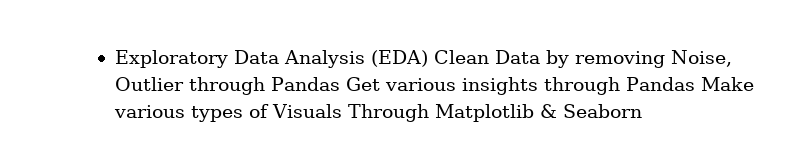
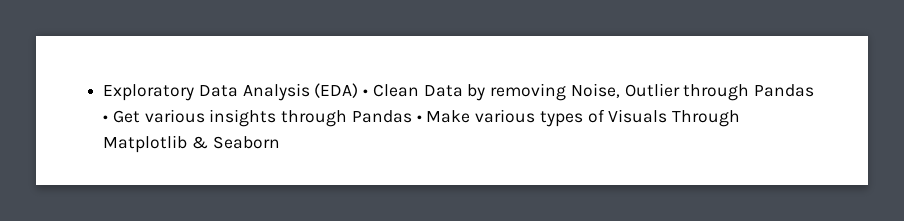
- Exploratory Data Analysis (EDA) Clean Data by removing Noise, Outlier through Pandas Get various insights through Pandas Make various types of Visuals Through Matplotlib & Seaborn
+ Exploratory Data Analysis (EDA) • Clean Data by removing Noise, Outlier through Pandas • Get various insights through Pandas • Make various types of Visuals Through Matplotlib & Seaborn

